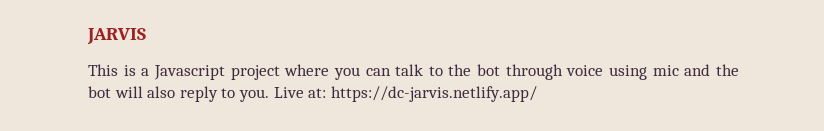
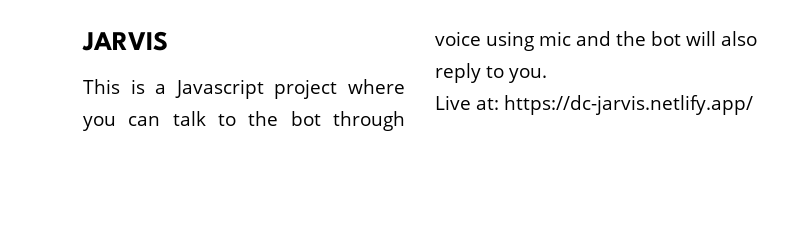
- This is a Javascript project where you can talk to the bot through voice using mic and the bot will also reply to you. Live at: https://dc-jarvis.netlify.app/
+ This is a Javascript project where you can talk to the bot through voice using mic and the bot will also reply to you.
+ Live at: https://dc-jarvis.netlify.app/

